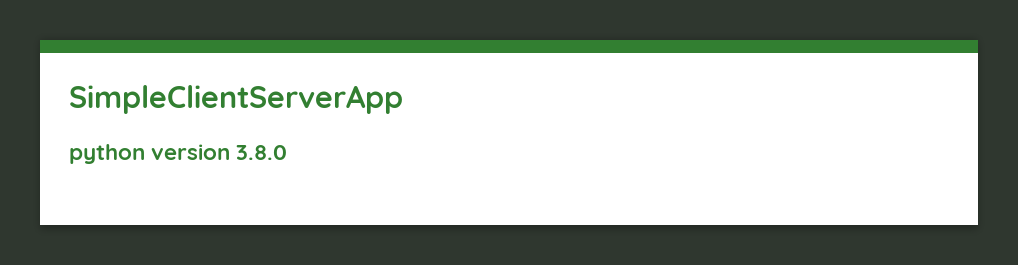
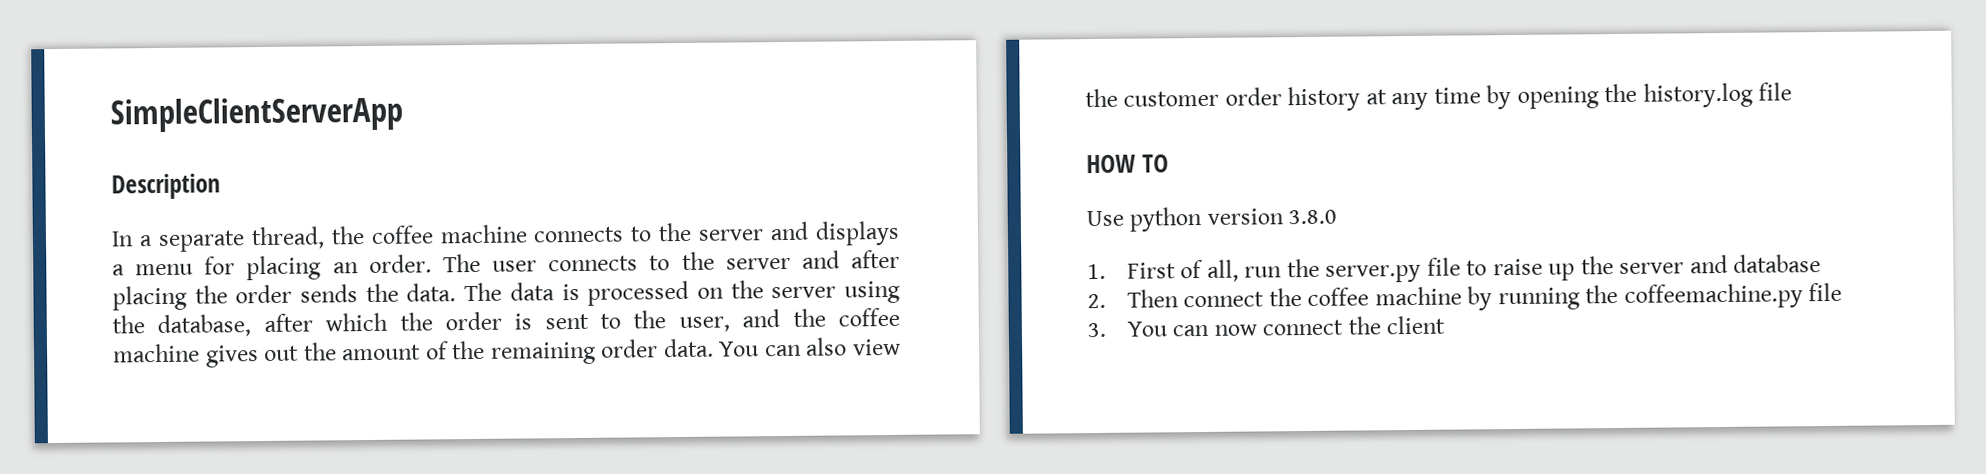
- python version 3.8.0
+ Description
+ In a separate thread, the coffee machine connects to the server and displays a menu for placing an order. The user connects to the server and after placing the order sends the data. The data is processed on the server using the database, after which the order is sent to the user, and the coffee machine gives out the amount of the remaining order data. You can also view the customer order history at any time by opening the history.log file
+ HOW TO
+ Use python version 3.8.0
+ 1. First of all, run the server.py file to raise up the server and database
+ 2. Then connect the coffee machine by running the coffeemachine.py file
+ 3. You can now connect the client

